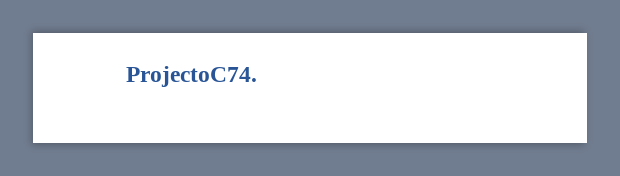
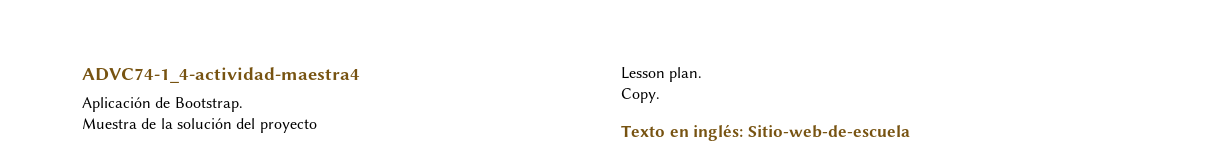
- ProjectoC74.
+ ADVC74-1_4-actividad-maestra4
+ Aplicación de Bootstrap.
+ Muestra de la solución del proyecto
+ Lesson plan.
+ Copy.
+ Texto en inglés: Sitio-web-de-escuela

